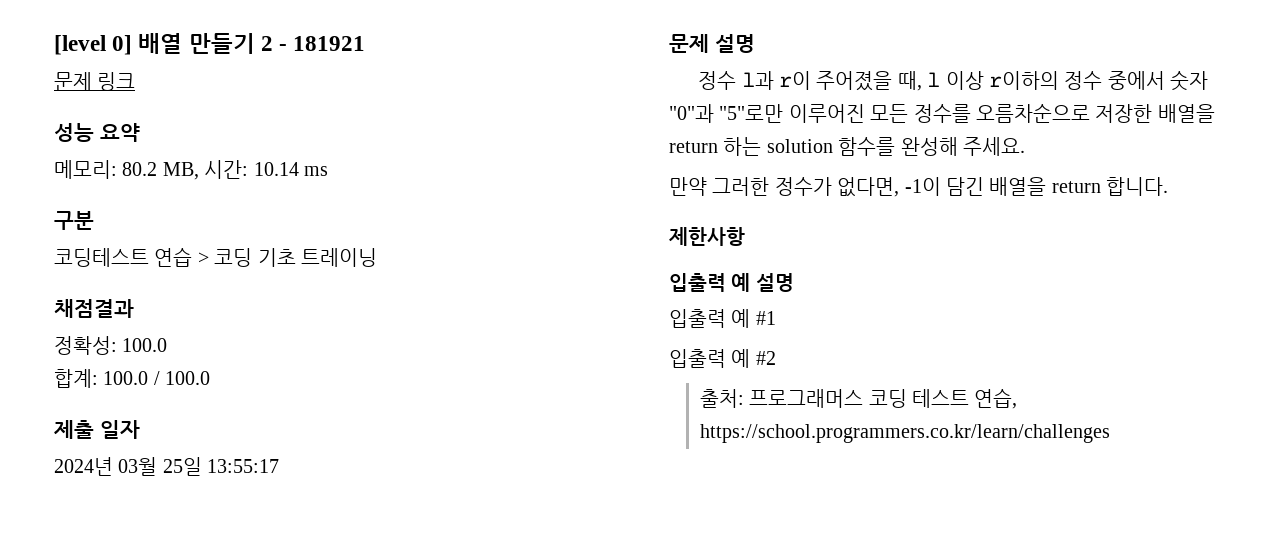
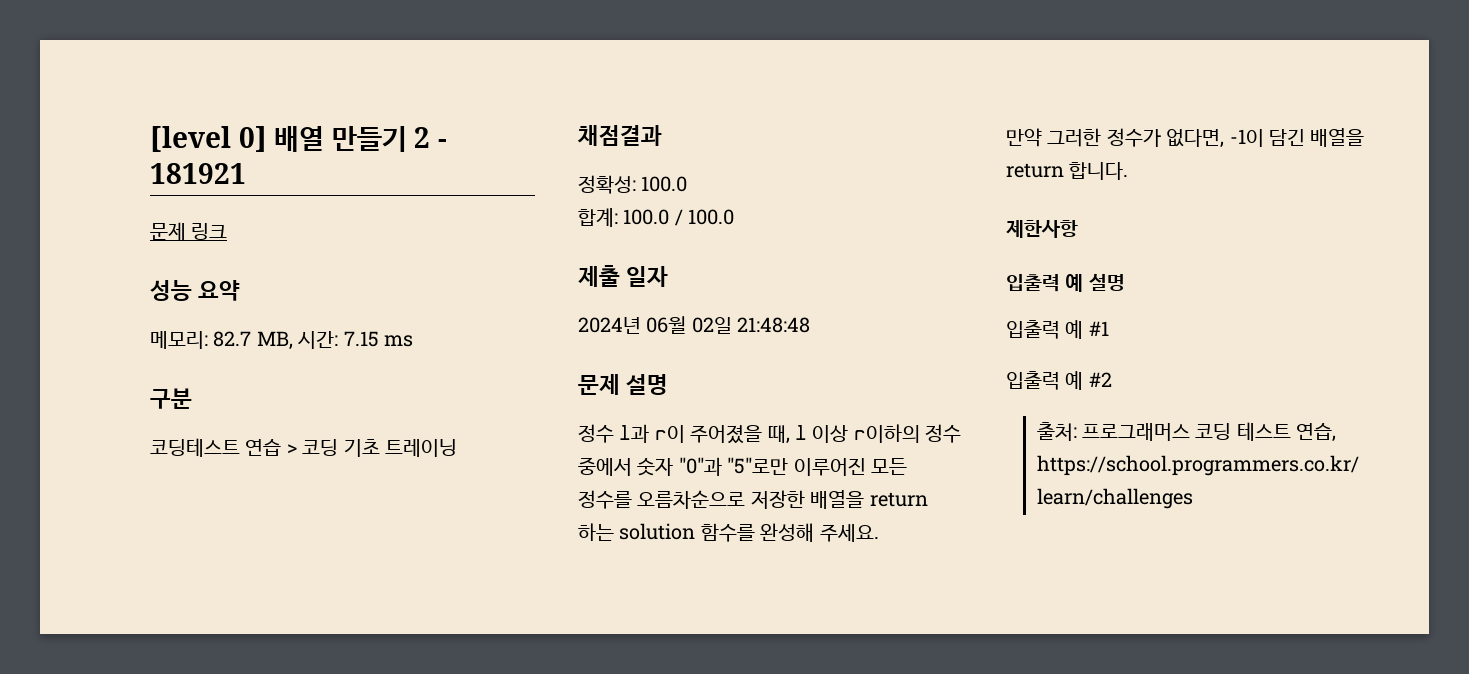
- 메모리: 80.2 MB, 시간: 10.14 ms
+ 메모리: 82.7 MB, 시간: 7.15 ms
- 2024년 03월 25일 13:55:17
+ 2024년 06월 02일 21:48:48

